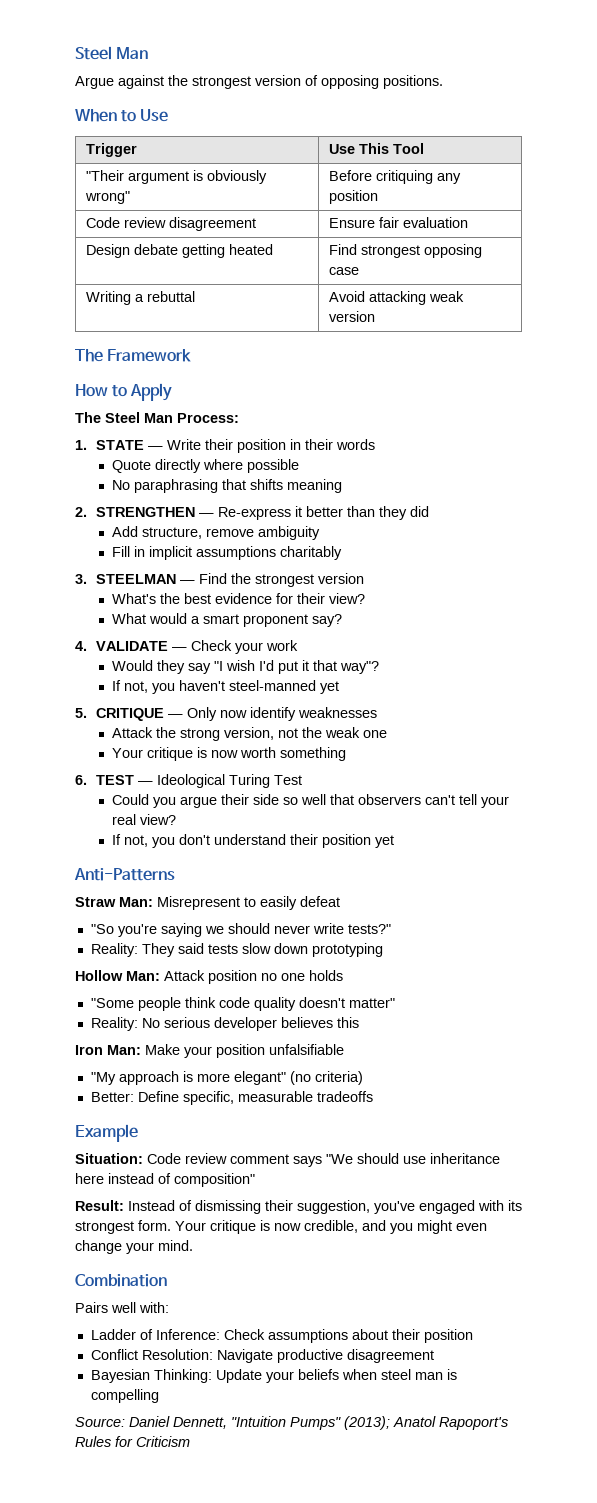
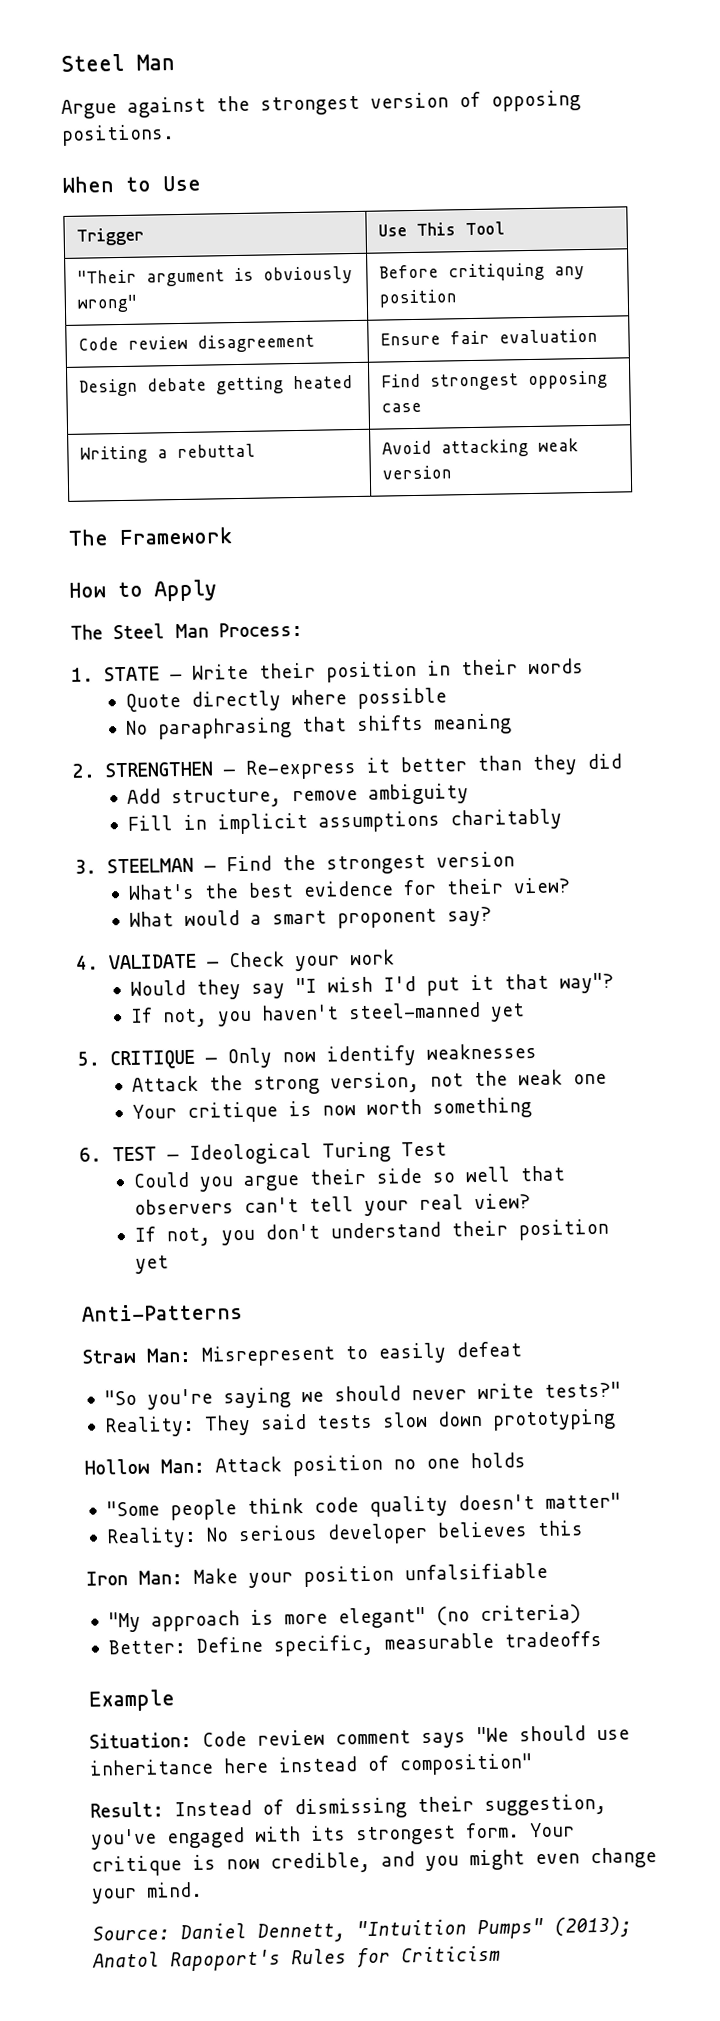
- Combination
- Pairs well with:
- Ladder of Inference: Check assumptions about their position
- Conflict Resolution: Navigate productive disagreement
- Bayesian Thinking: Update your beliefs when steel man is compelling

